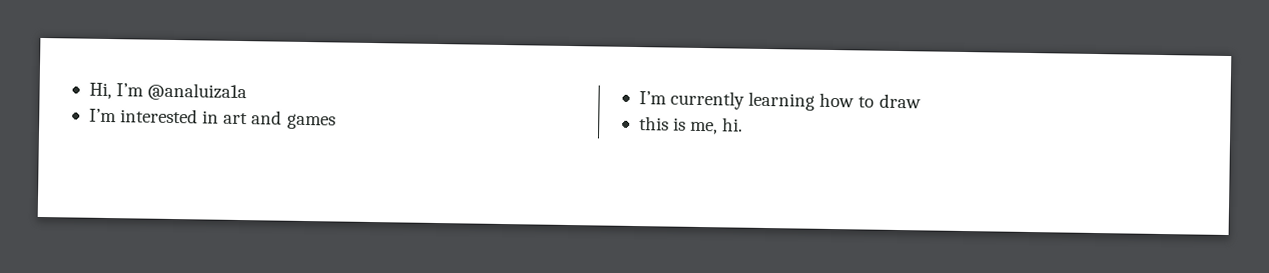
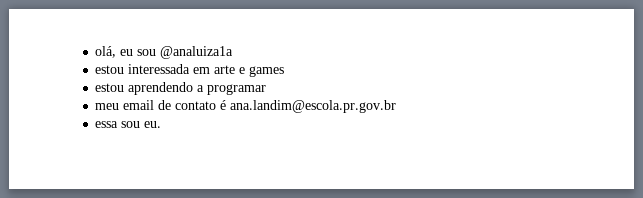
- Hi, I’m @analuiza1a
- I’m interested in art and games
- I’m currently learning how to draw
- this is me, hi.
+ olá, eu sou @analuiza1a
+ estou interessada em arte e games
+ estou aprendendo a programar
+ meu email de contato é ana.landim@escola.pr.gov.br
+ essa sou eu.

